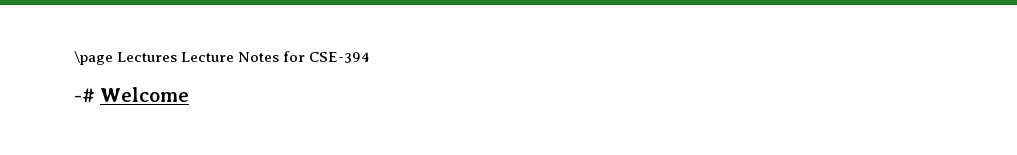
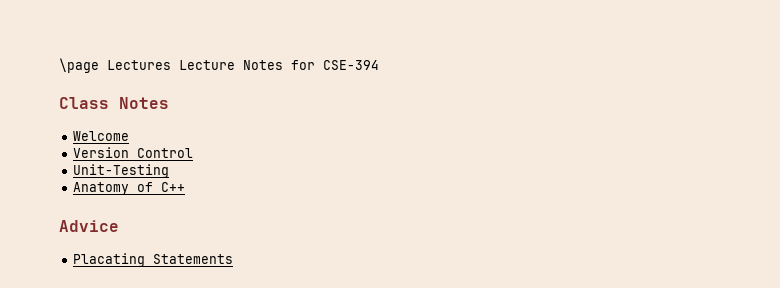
- -# Welcome
+ Class Notes
+ Welcome
+ Version Control
+ Unit-Testing
+ Anatomy of C++
+ Advice
+ Placating Statements

